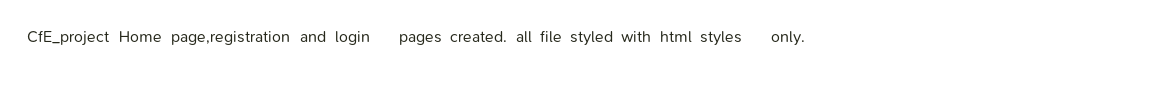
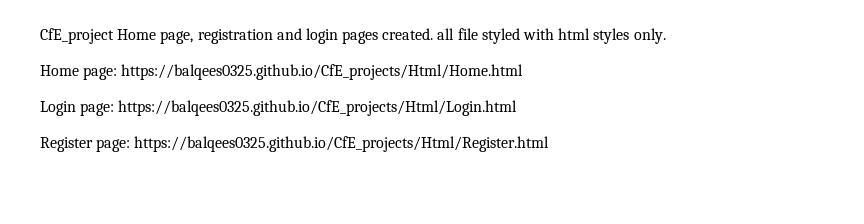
- CfE_project Home page,registration and login pages created. all file styled with html styles only.
+ CfE_project Home page, registration and login pages created. all file styled with html styles only.
+ Home page: https://balqees0325.github.io/CfE_projects/Html/Home.html
+ Login page: https://balqees0325.github.io/CfE_projects/Html/Login.html
+ Register page: https://balqees0325.github.io/CfE_projects/Html/Register.html

